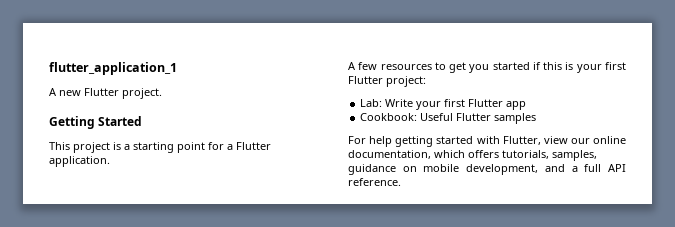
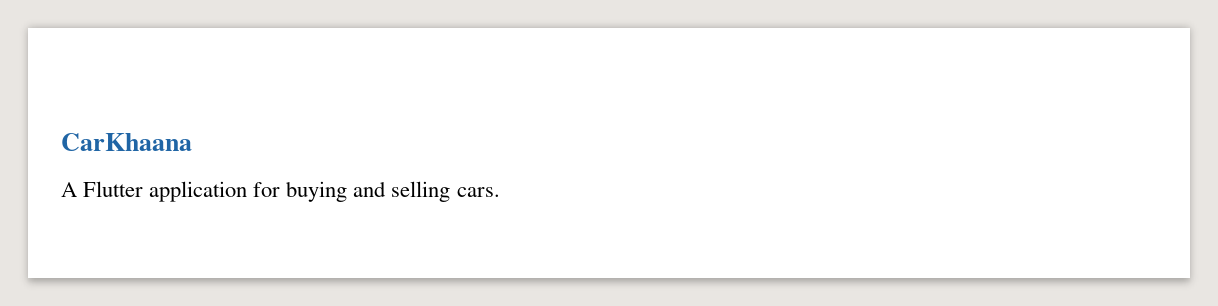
- flutter_application_1
- A new Flutter project.
- Getting Started
- This project is a starting point for a Flutter application.
- A few resources to get you started if this is your first Flutter project:
- Lab: Write your first Flutter app
- Cookbook: Useful Flutter samples
- For help getting started with Flutter, view our online documentation, which offers tutorials, samples, guidance on mobile development, and a full API reference.
+ CarKhaana
+ A Flutter application for buying and selling cars.

